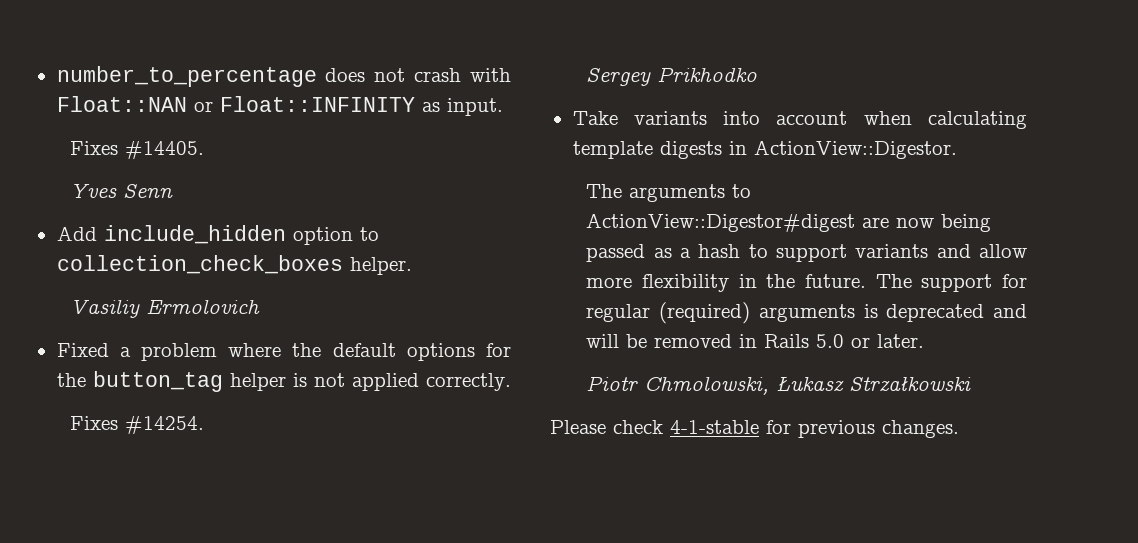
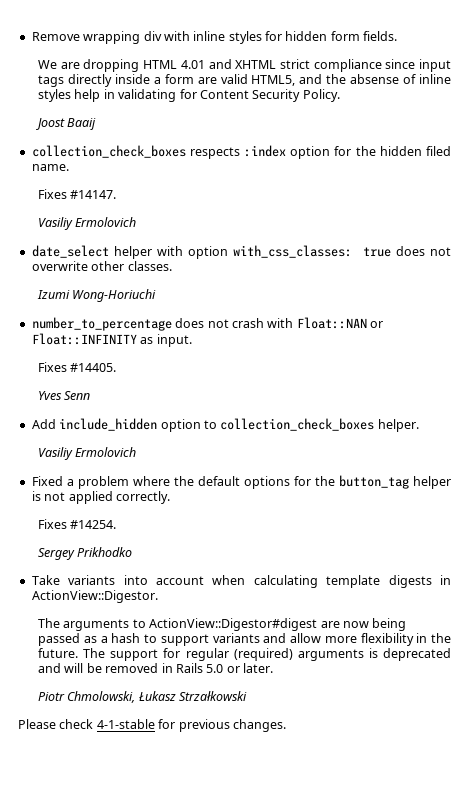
+ Remove wrapping div with inline styles for hidden form fields.
+ We are dropping HTML 4.01 and XHTML strict compliance since input tags directly inside a form are valid HTML5, and the absense of inline styles help in validating for Content Security Policy.
+ Joost Baaij
+ collection_check_boxes respects :index option for the hidden filed name.
+ Fixes #14147.
+ Vasiliy Ermolovich
+ date_select helper with option with_css_classes: true does not overwrite other classes.
+ Izumi Wong-Horiuchi

